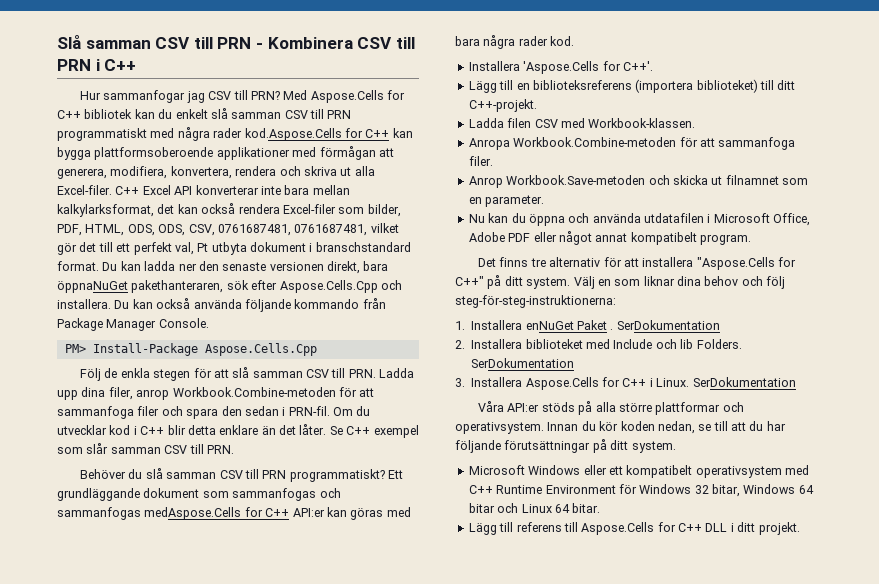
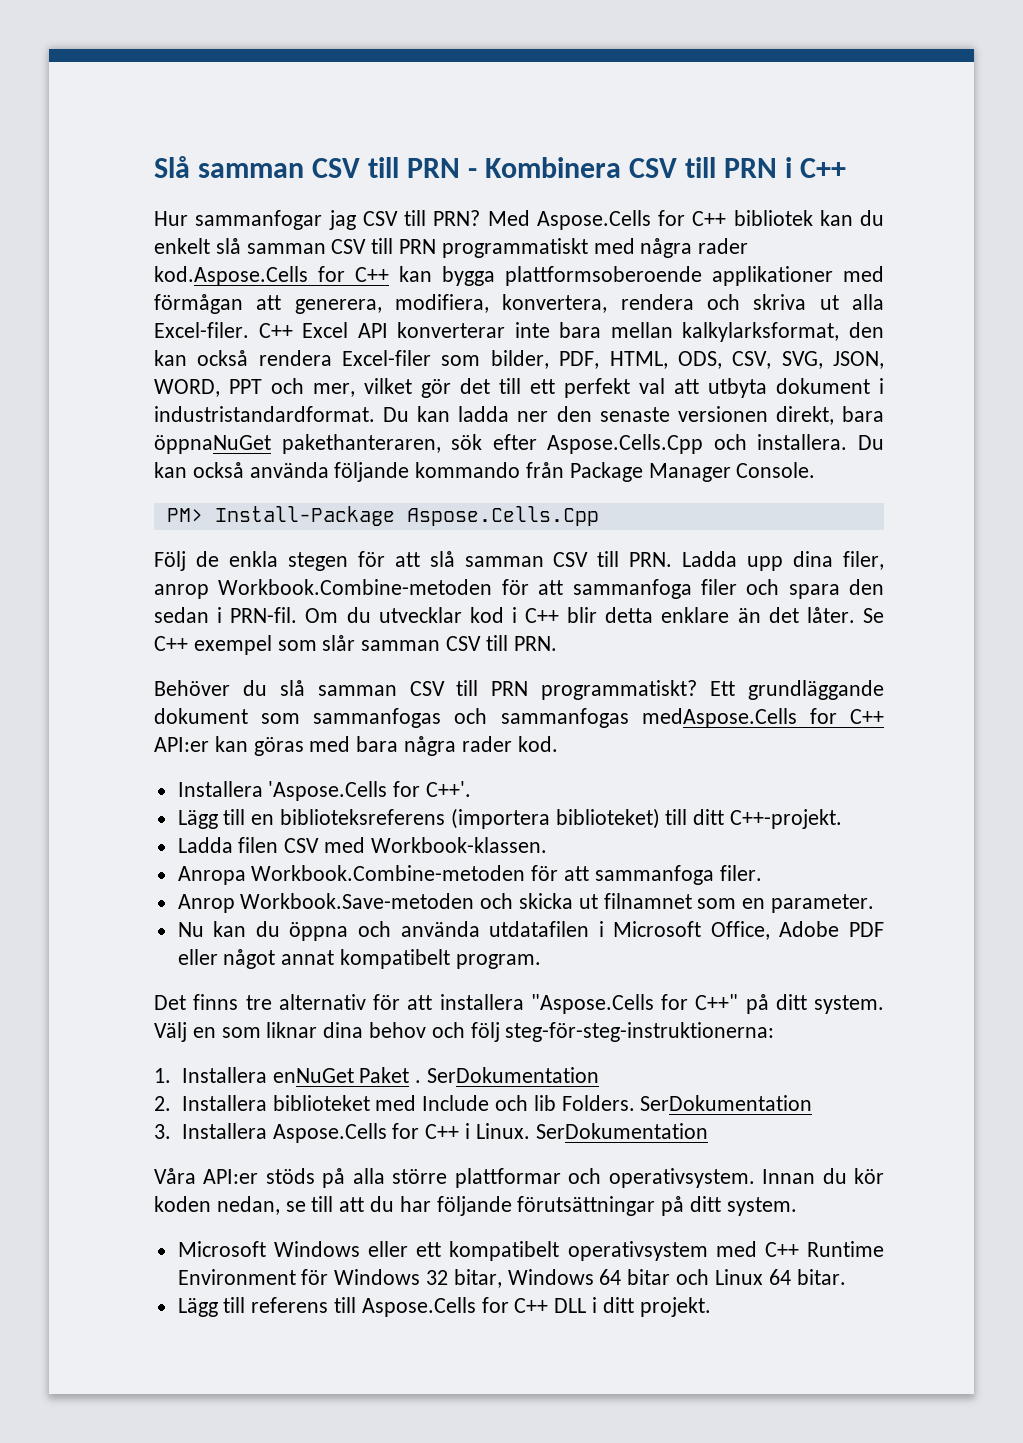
- C++ Excel API konverterar inte bara mellan kalkylarksformat, det kan också rendera Excel-filer som bilder, PDF, HTML, ODS, ODS, CSV, 0761687481, 0761687481, vilket gör det till ett perfekt val, Pt utbyta dokument i branschstandard format.
+ C++ Excel API konverterar inte bara mellan kalkylarksformat, den kan också rendera Excel-filer som bilder, PDF, HTML, ODS, CSV, SVG, JSON, WORD, PPT och mer, vilket gör det till ett perfekt val att utbyta dokument i industristandardformat.

